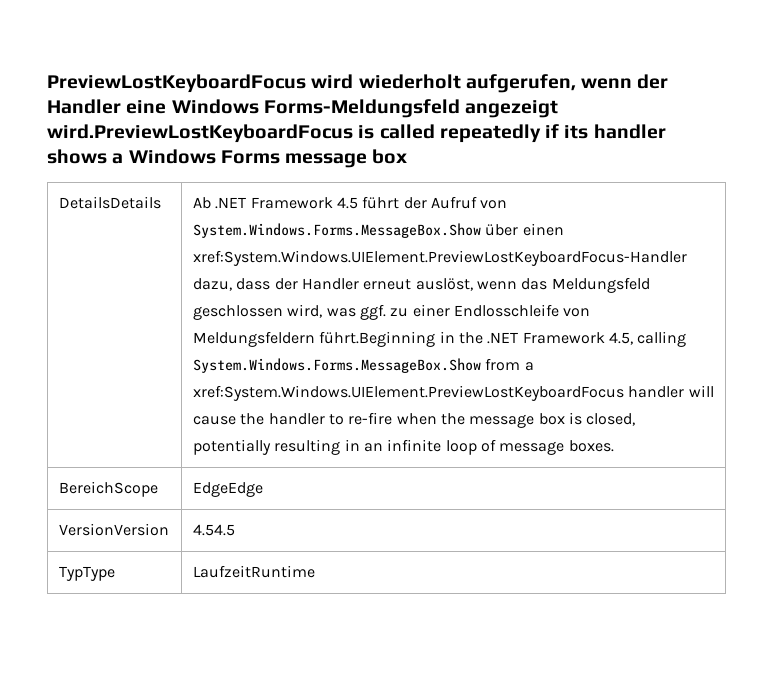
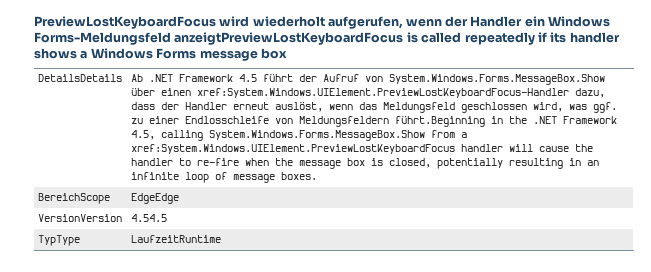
- PreviewLostKeyboardFocus wird wiederholt aufgerufen, wenn der Handler eine Windows Forms-Meldungsfeld angezeigt wird.PreviewLostKeyboardFocus is called repeatedly if its handler shows a Windows Forms message box
+ PreviewLostKeyboardFocus wird wiederholt aufgerufen, wenn der Handler ein Windows Forms-Meldungsfeld anzeigtPreviewLostKeyboardFocus is called repeatedly if its handler shows a Windows Forms message box

